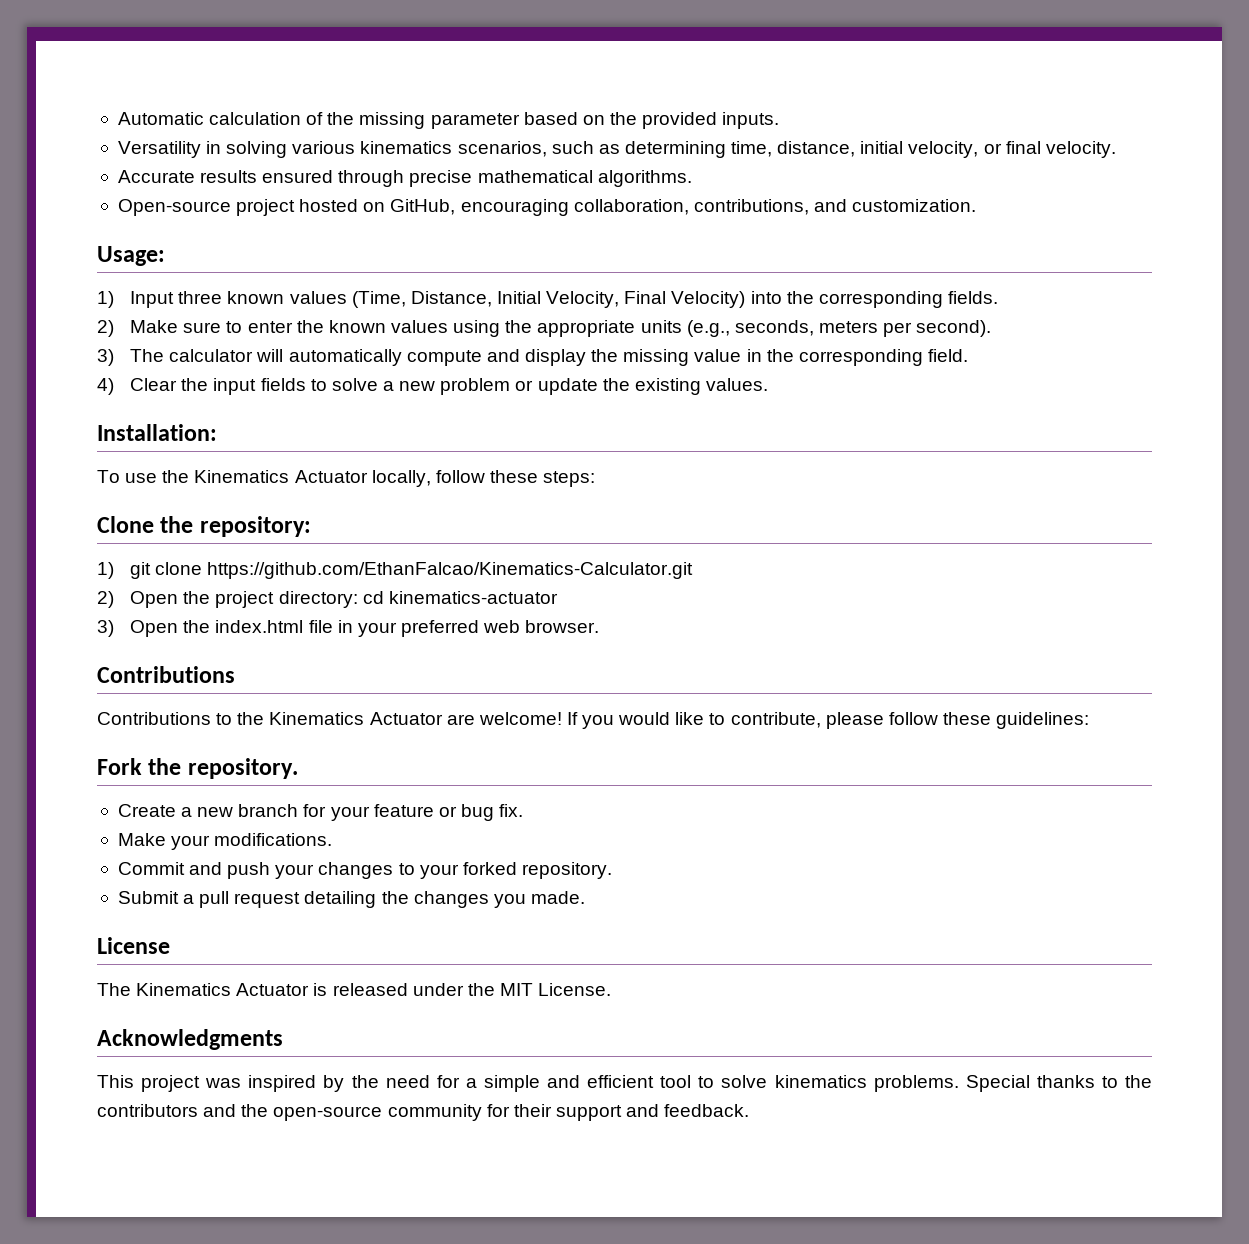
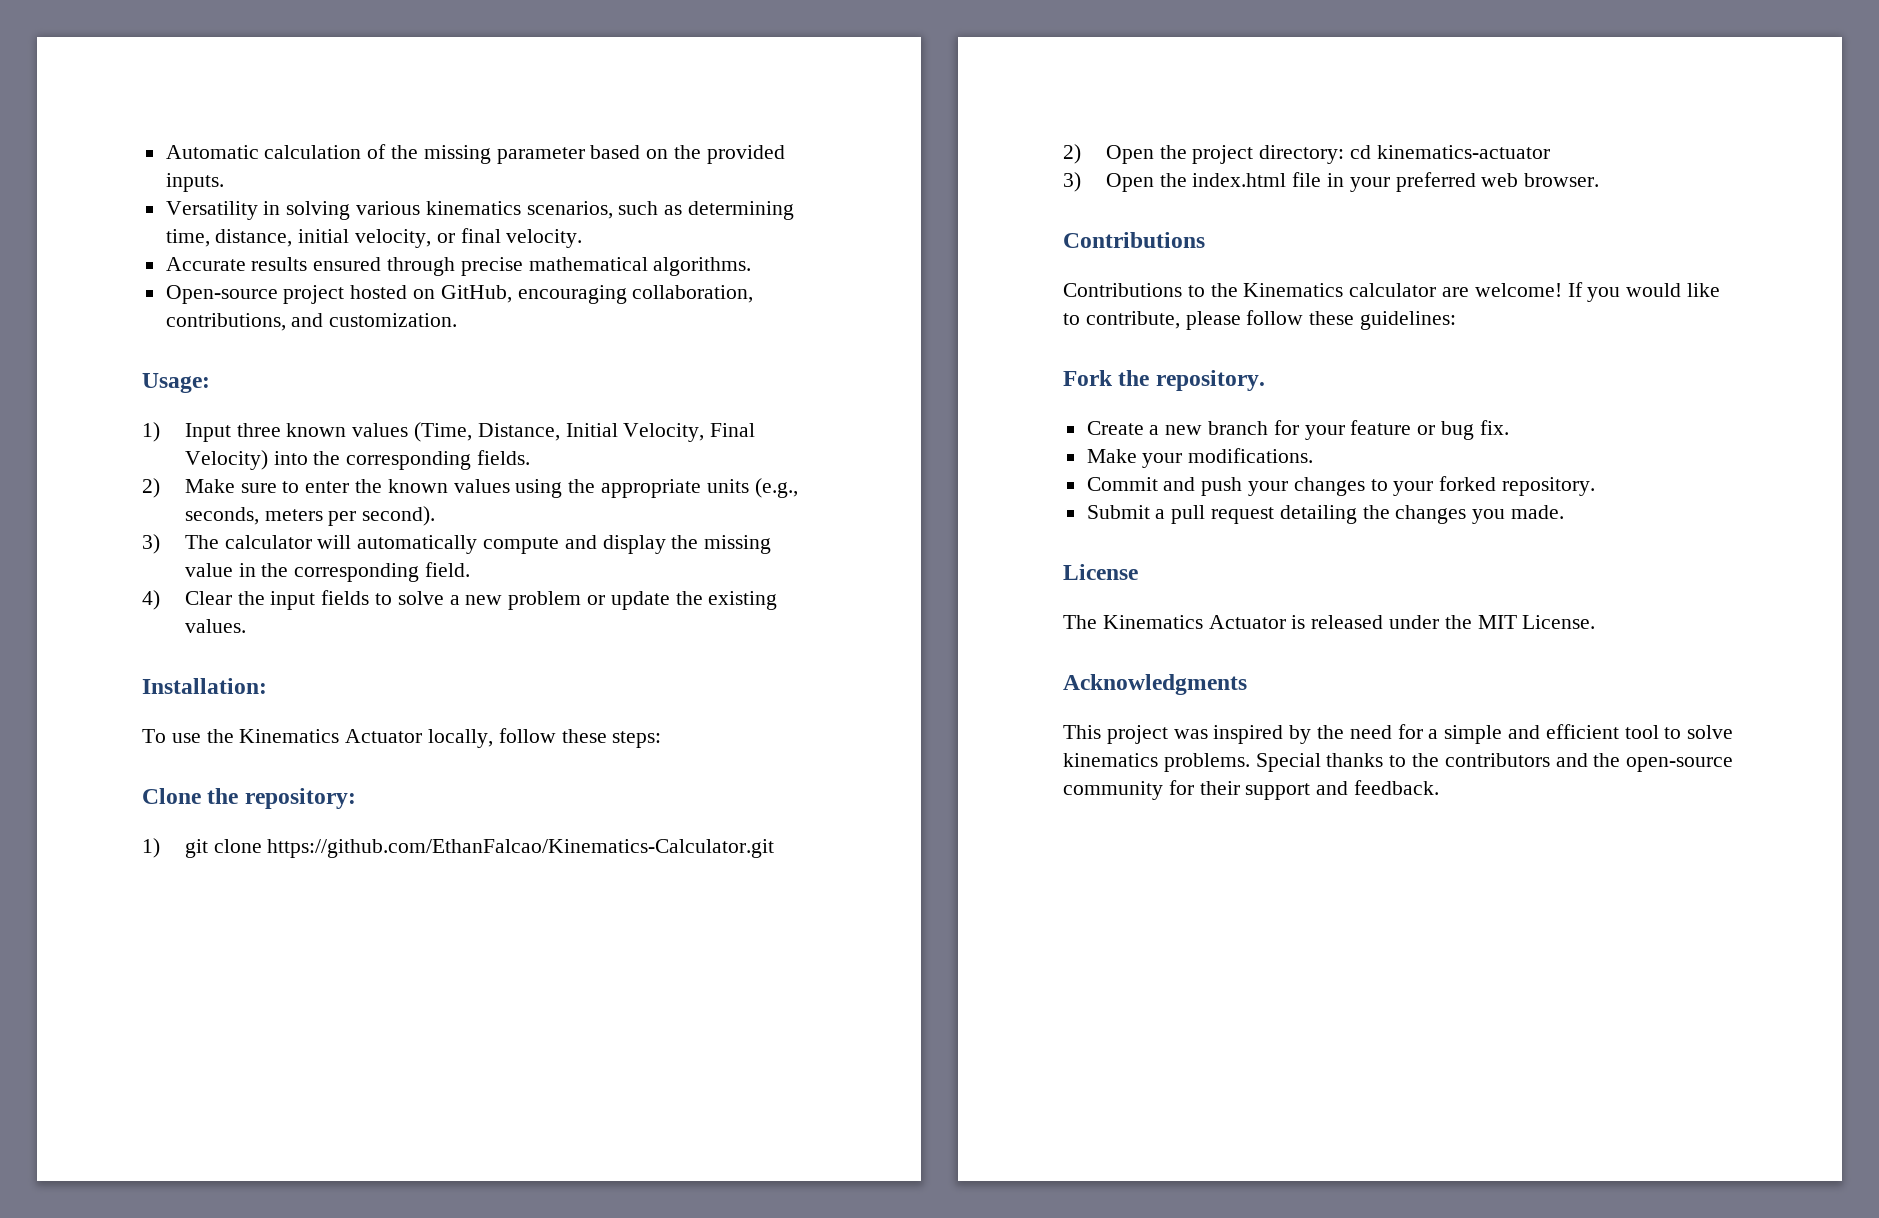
- Contributions to the Kinematics Actuator are welcome!
+ Contributions to the Kinematics calculator are welcome!

